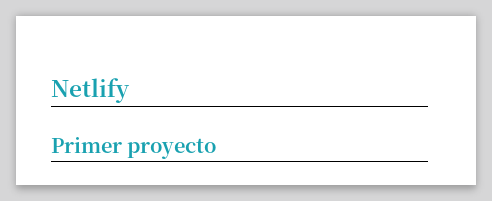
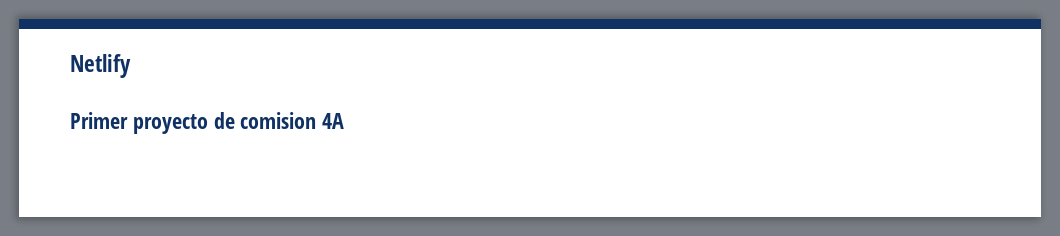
- Primer proyecto
+ Primer proyecto de comision 4A

